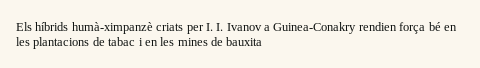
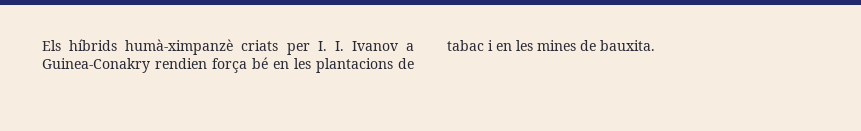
- Els híbrids humà-ximpanzè criats per I. I. Ivanov a Guinea-Conakry rendien força bé en les plantacions de tabac i en les mines de bauxita
+ Els híbrids humà-ximpanzè criats per I. I. Ivanov a Guinea-Conakry rendien força bé en les plantacions de tabac i en les mines de bauxita.

